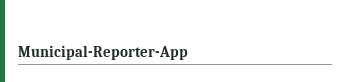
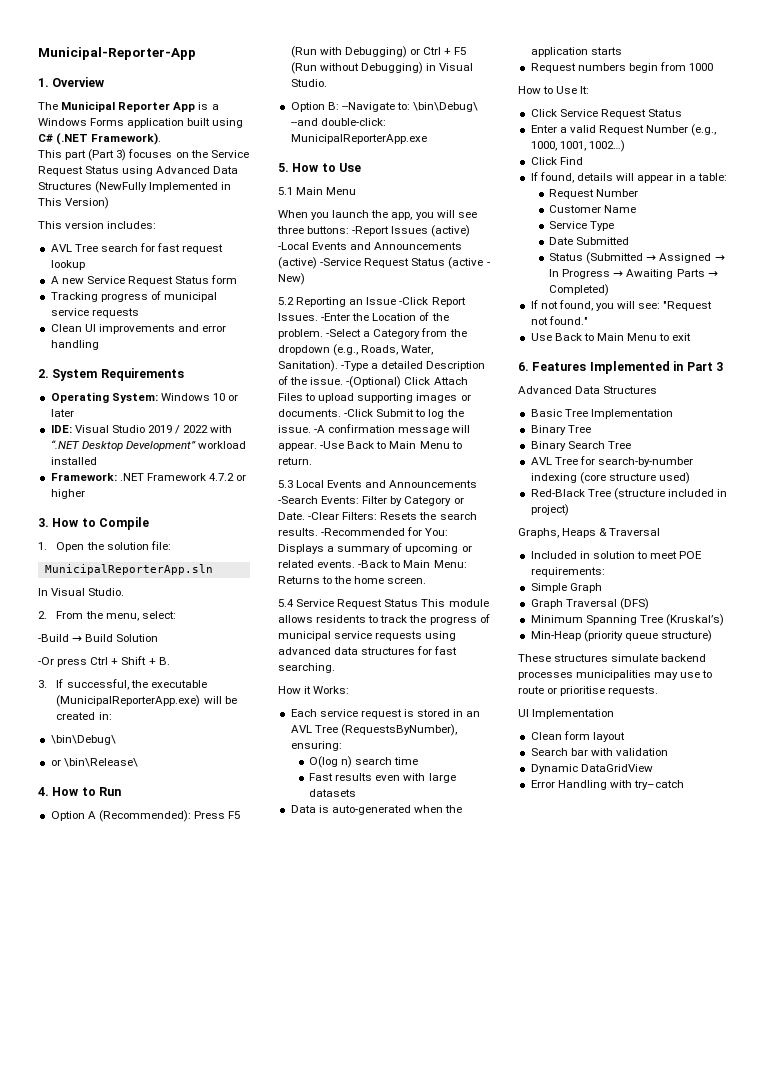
+ 1. Overview
+ The Municipal Reporter App is a Windows Forms application built using C# (.NET Framework).
+ This part (Part 3) focuses on the Service Request Status using Advanced Data Structures (NewFully Implemented in This Version)
+ This version includes:
+ AVL Tree search for fast request lookup
+ A new Service Request Status form
+ Tracking progress of municipal service requests
+ Clean UI improvements and error handling
+ 2. System Requirements
+ Operating System: Windows 10 or later
+ IDE: Visual Studio 2019 / 2022 with “.NET Desktop Development” workload installed
+ Framework: .NET Framework 4.7.2 or higher
+ 3. How to Compile
+ 1. Open the solution file:
+ MunicipalReporterApp.sln
+ In Visual Studio.
+ 2. From the menu, select:
+ -Build → Build Solution
+ -Or press Ctrl + Shift + B.
+ 3. If successful, the executable (MunicipalReporterApp.exe) will be created in:
+ \bin\Debug\
+ or \bin\Release\
+ 4. How to Run
+ Option A (Recommended): Press F5 (Run with Debugging) or Ctrl + F5 (Run without Debugging) in Visual Studio.
+ Option B: --Navigate to: \bin\Debug\ --and double-click: MunicipalReporterApp.exe
+ 5. How to Use
+ 5.1 Main Menu
+ When you launch the app, you will see three buttons: -Report Issues (active) -Local Events and Announcements (active) -Service Request Status (active - New)
+ 5.2 Reporting an Issue -Click Report Issues. -Enter the Location of the problem. -Select a Category from the dropdown (e.g., Roads, Water, Sanitation). -Type a detailed Description of the issue. -(Optional) Click Attach Files to upload supporting images or documents. -Click Submit to log the issue. -A confirmation message will appear. -Use Back to Main Menu to return.
+ 5.3 Local Events and Announcements -Search Events: Filter by Category or Date. -Clear Filters: Resets the search results. -Recommended for You: Displays a summary of upcoming or related events. -Back to Main Menu: Returns to the home screen.
+ 5.4 Service Request Status This module allows residents to track the progress of municipal service requests using advanced data structures for fast searching.
+ How it Works:
+ Each service request is stored in an AVL Tree (RequestsByNumber), ensuring:
+ O(log n) search time
+ Fast results even with large datasets
+ Data is auto-generated when the application starts
+ Request numbers begin from 1000
+ How to Use It:
+ Click Service Request Status
+ Enter a valid Request Number (e.g., 1000, 1001, 1002…)
+ Click Find
+ If found, details will appear in a table:
+ Request Number
+ Customer Name
+ Service Type
+ Date Submitted
+ Status (Submitted → Assigned → In Progress → Awaiting Parts → Completed)
+ If not found, you will see: "Request not found."
+ Use Back to Main Menu to exit
+ 6. Features Implemented in Part 3
+ Advanced Data Structures
+ Basic Tree Implementation
+ Binary Tree
+ Binary Search Tree
+ AVL Tree for search-by-number indexing (core structure used)
+ Red-Black Tree (structure included in project)
+ Graphs, Heaps & Traversal
+ Included in solution to meet POE requirements:
+ Simple Graph
+ Graph Traversal (DFS)
+ Minimum Spanning Tree (Kruskal’s)
+ Min-Heap (priority queue structure)
+ These structures simulate backend processes municipalities may use to route or prioritise requests.
+ UI Implementation
+ Clean form layout
+ Search bar with validation
+ Dynamic DataGridView
+ Error Handling with try–catch

